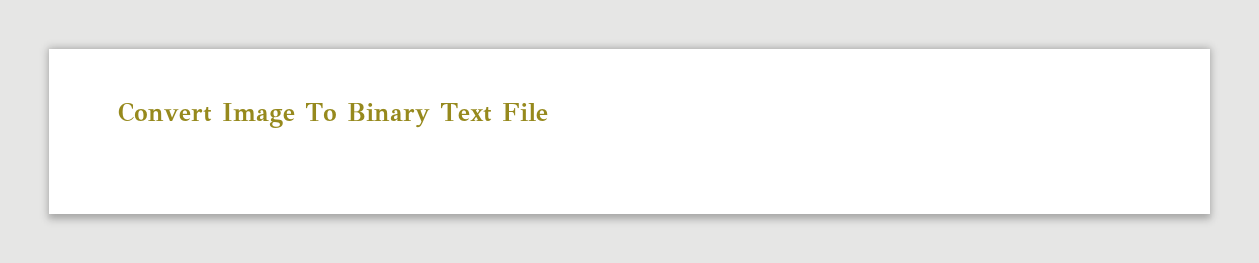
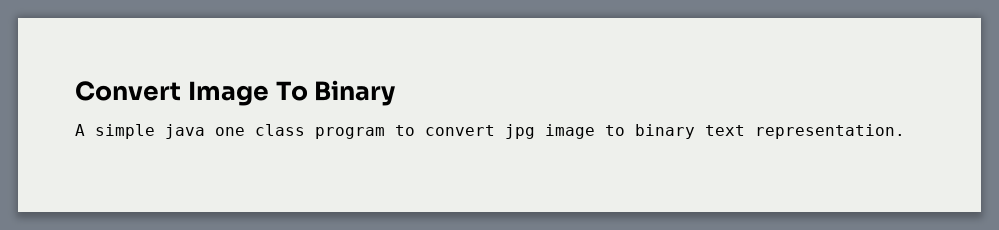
- Convert Image To Binary Text File
+ Convert Image To Binary
+ A simple java one class program to convert jpg image to binary text representation.

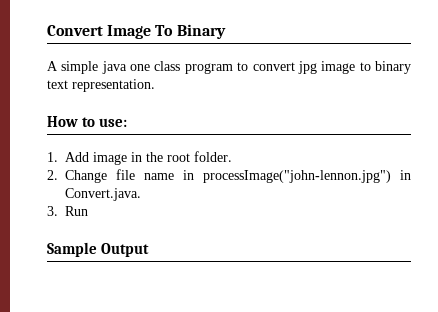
+ How to use:
+ 1. Add image in the root folder.
+ 2. Change file name in processImage("john-lennon.jpg") in Convert.java.
+ 3. Run
+ Sample Output

